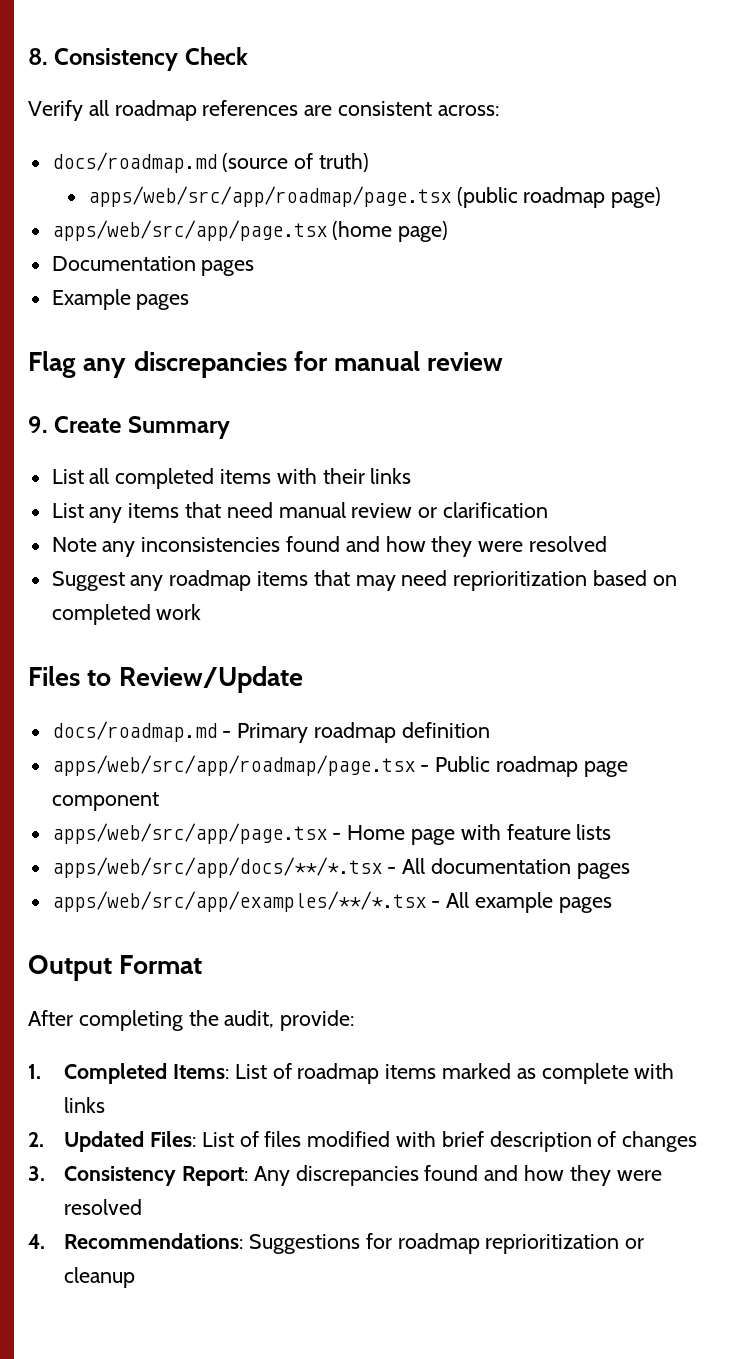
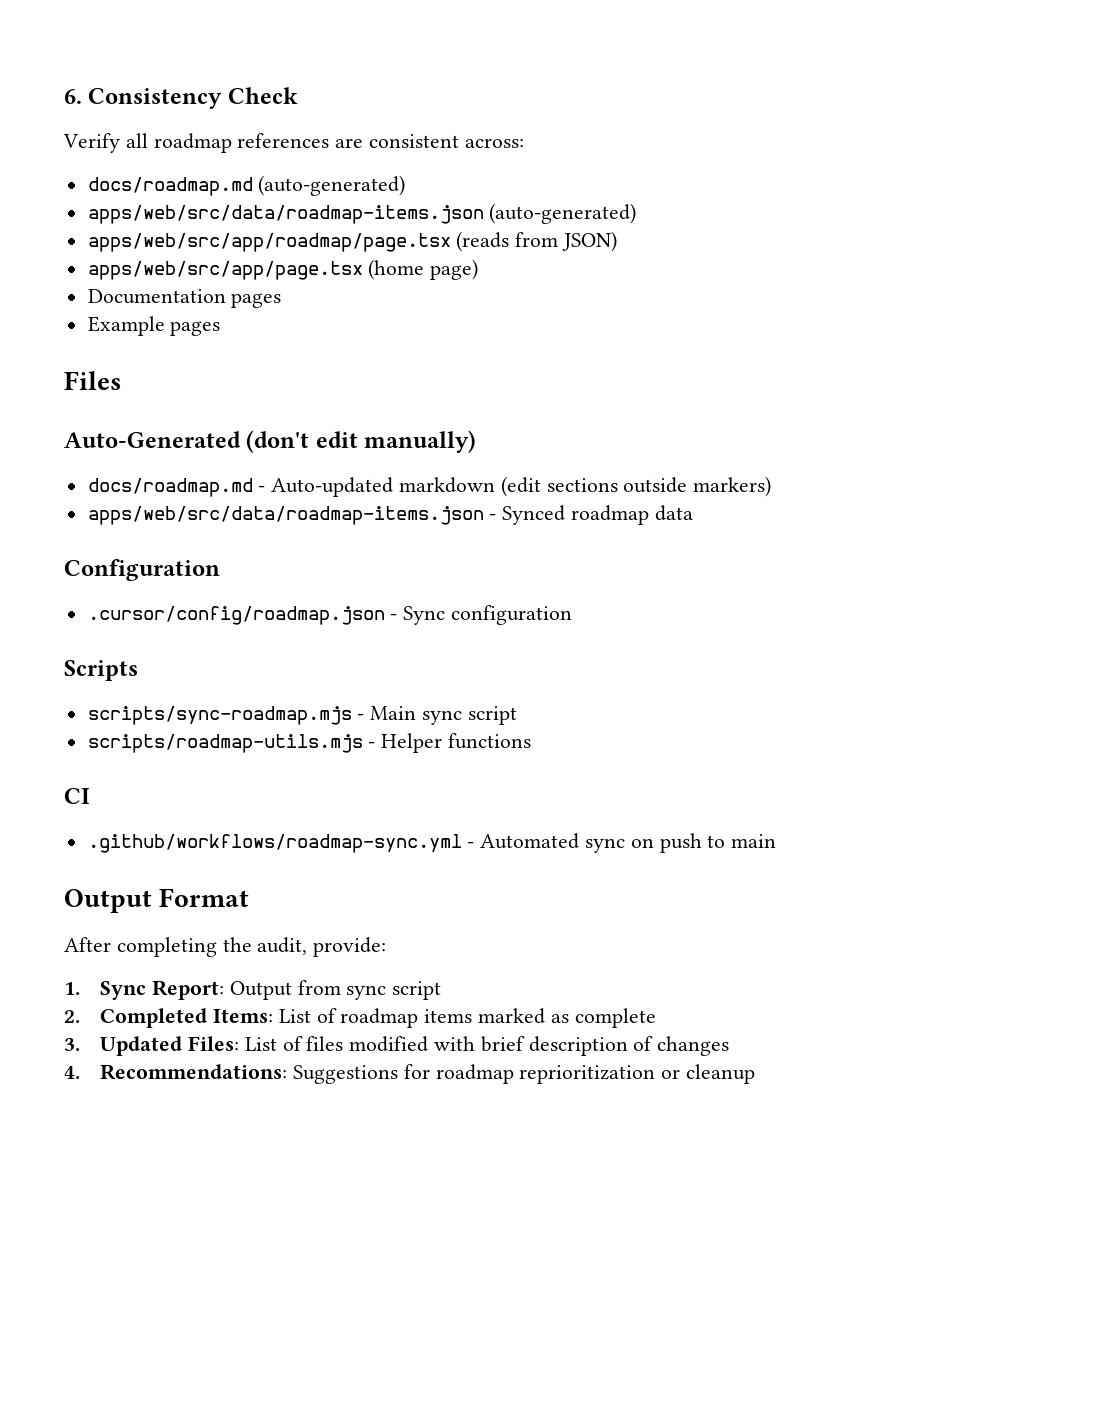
- 8. Consistency Check
+ 6. Consistency Check
- docs/roadmap.md (source of truth)
- apps/web/src/app/roadmap/page.tsx (public roadmap page)
+ docs/roadmap.md (auto-generated)
+ apps/web/src/data/roadmap-items.json (auto-generated)
+ apps/web/src/app/roadmap/page.tsx (reads from JSON)
- Flag any discrepancies for manual review
- 9. Create Summary
- List all completed items with their links
- List any items that need manual review or clarification
- Note any inconsistencies found and how they were resolved
- Suggest any roadmap items that may need reprioritization based on completed work
- Files to Review/Update
- docs/roadmap.md - Primary roadmap definition
- apps/web/src/app/roadmap/page.tsx - Public roadmap page component
- apps/web/src/app/page.tsx - Home page with feature lists
- apps/web/src/app/docs/**/*.tsx - All documentation pages
- apps/web/src/app/examples/**/*.tsx - All example pages
+ Files
+ Auto-Generated (don't edit manually)
+ docs/roadmap.md - Auto-updated markdown (edit sections outside markers)
+ apps/web/src/data/roadmap-items.json - Synced roadmap data
+ Configuration
+ .cursor/config/roadmap.json - Sync configuration
+ Scripts
+ scripts/sync-roadmap.mjs - Main sync script
+ scripts/roadmap-utils.mjs - Helper functions
+ CI
+ .github/workflows/roadmap-sync.yml - Automated sync on push to main
- 1. Completed Items: List of roadmap items marked as complete with links
- 2. Updated Files: List of files modified with brief description of changes
+ 1. Sync Report: Output from sync script
+ 2. Completed Items: List of roadmap items marked as complete
+ 3. Updated Files: List of files modified with brief description of changes
- 3. Consistency Report: Any discrepancies found and how they were resolved

